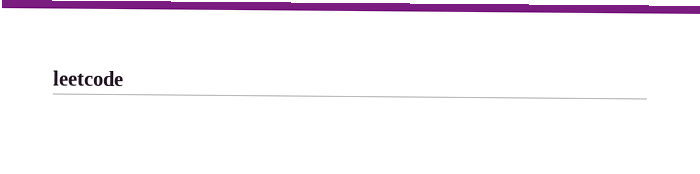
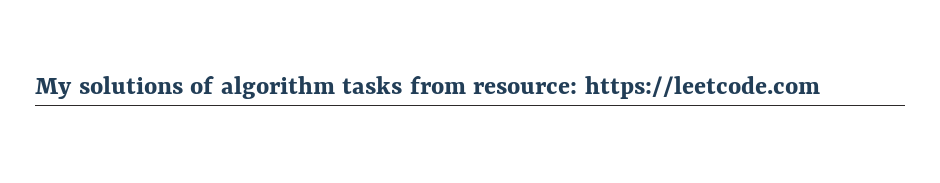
- leetcode
+ My solutions of algorithm tasks from resource: https://leetcode.com

